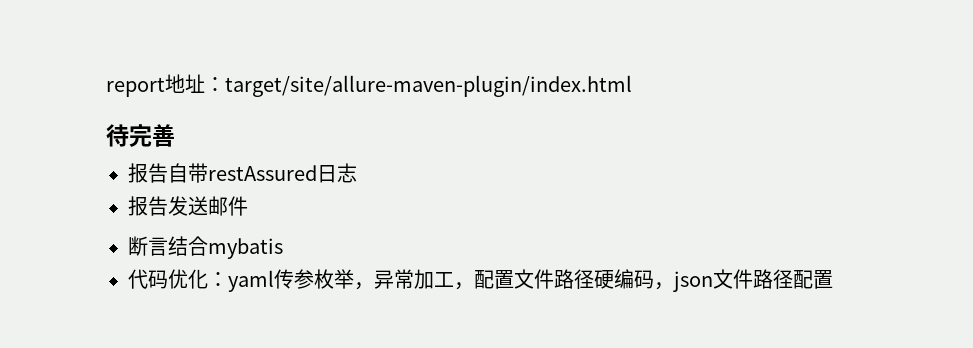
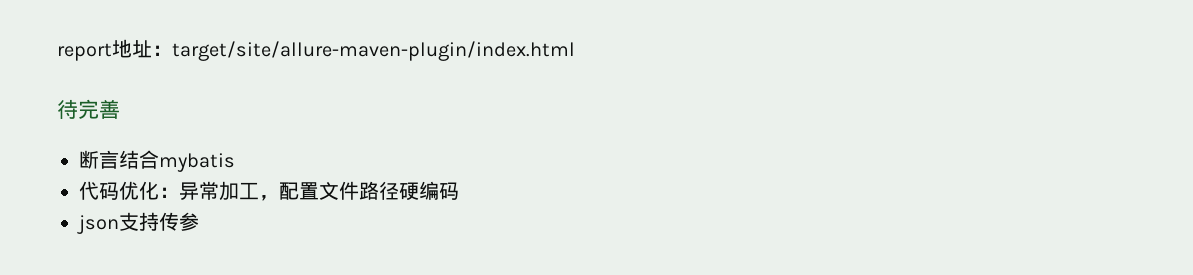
- 报告自带restAssured日志
- 报告发送邮件
- 代码优化：yaml传参枚举，异常加工，配置文件路径硬编码，json文件路径配置
+ 代码优化：异常加工，配置文件路径硬编码
+ json支持传参

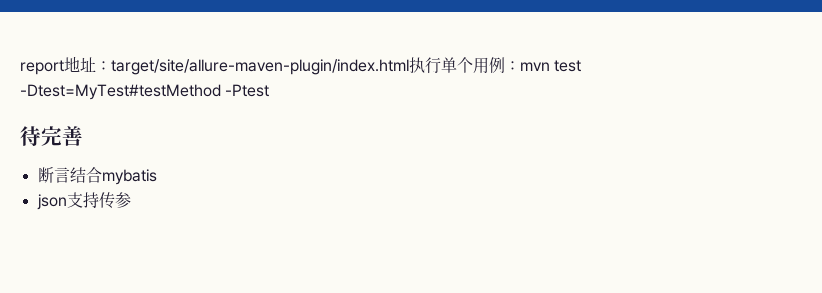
- report地址：target/site/allure-maven-plugin/index.html
+ report地址：target/site/allure-maven-plugin/index.html执行单个用例：mvn test -Dtest=MyTest#testMethod -Ptest
- 代码优化：异常加工，配置文件路径硬编码

